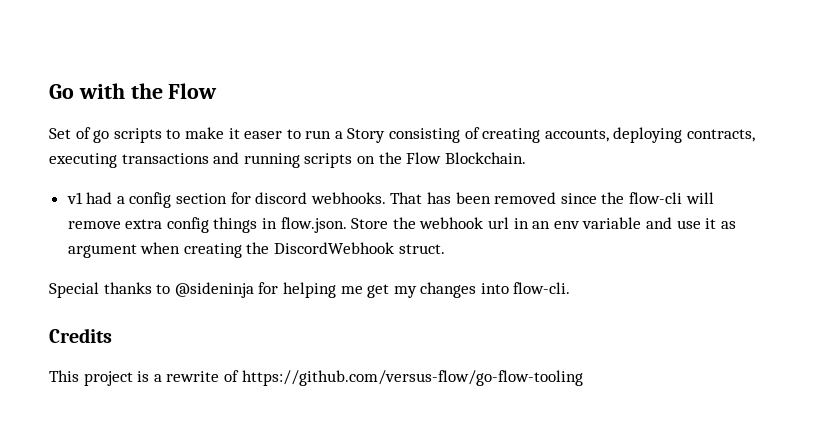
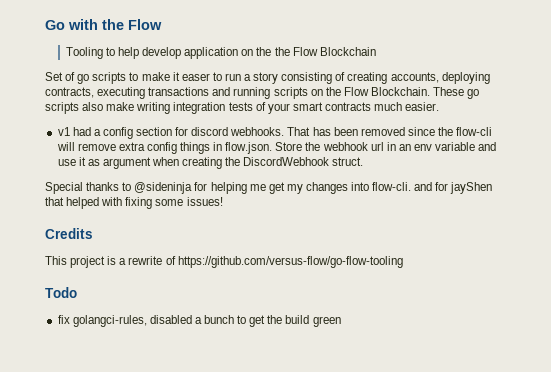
+ Tooling to help develop application on the the Flow Blockchain
- Set of go scripts to make it easer to run a Story consisting of creating accounts, deploying contracts, executing transactions and running scripts on the Flow Blockchain.
+ Set of go scripts to make it easer to run a story consisting of creating accounts, deploying contracts, executing transactions and running scripts on the Flow Blockchain. These go scripts also make writing integration tests of your smart contracts much easier.
- Special thanks to @sideninja for helping me get my changes into flow-cli.
+ Special thanks to @sideninja for helping me get my changes into flow-cli. and for jayShen that helped with fixing some issues!
+ Todo
+ fix golangci-rules, disabled a bunch to get the build green

